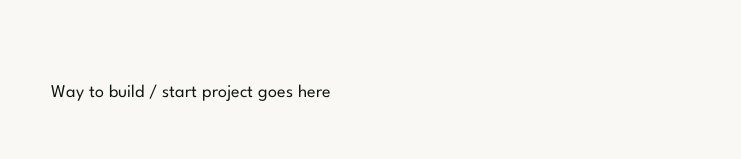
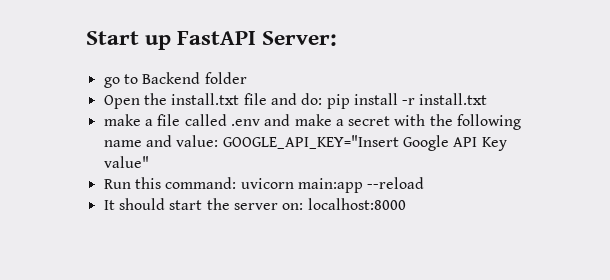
- Way to build / start project goes here
+ Start up FastAPI Server:
+ go to Backend folder
+ Open the install.txt file and do: pip install -r install.txt
+ make a file called .env and make a secret with the following name and value: GOOGLE_API_KEY="Insert Google API Key value"
+ Run this command: uvicorn main:app --reload
+ It should start the server on: localhost:8000

